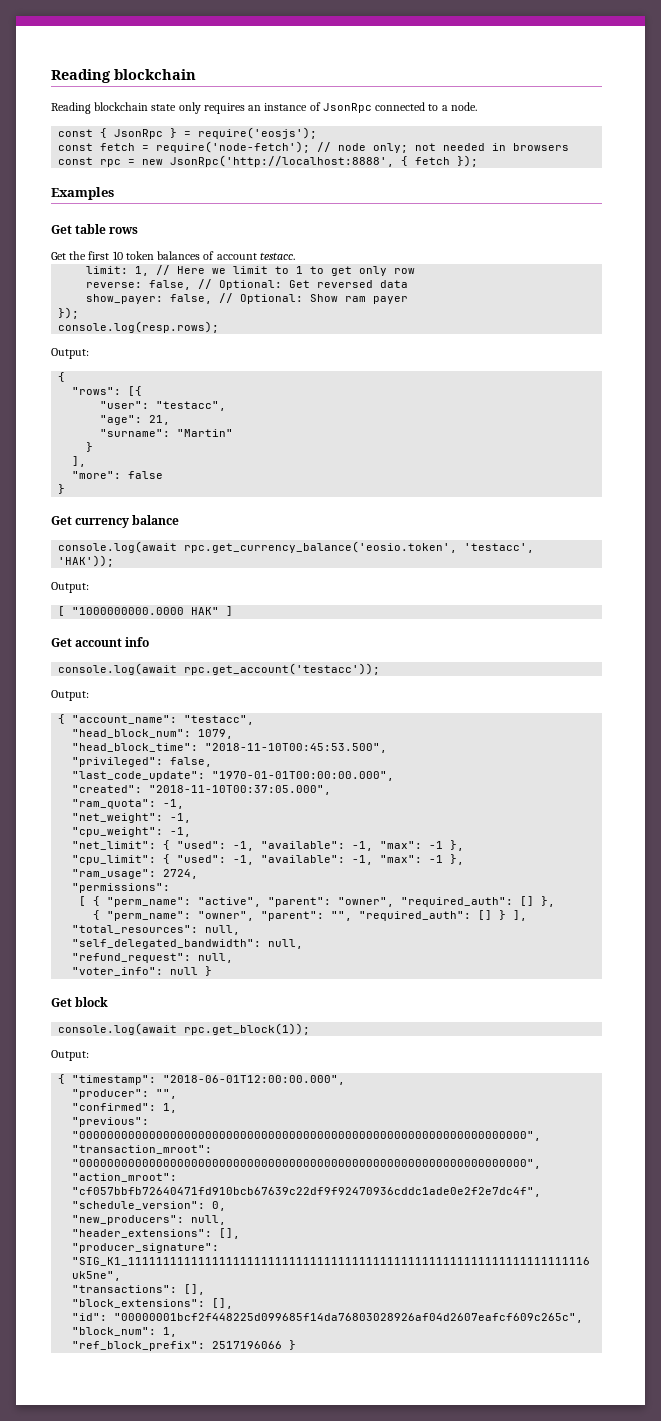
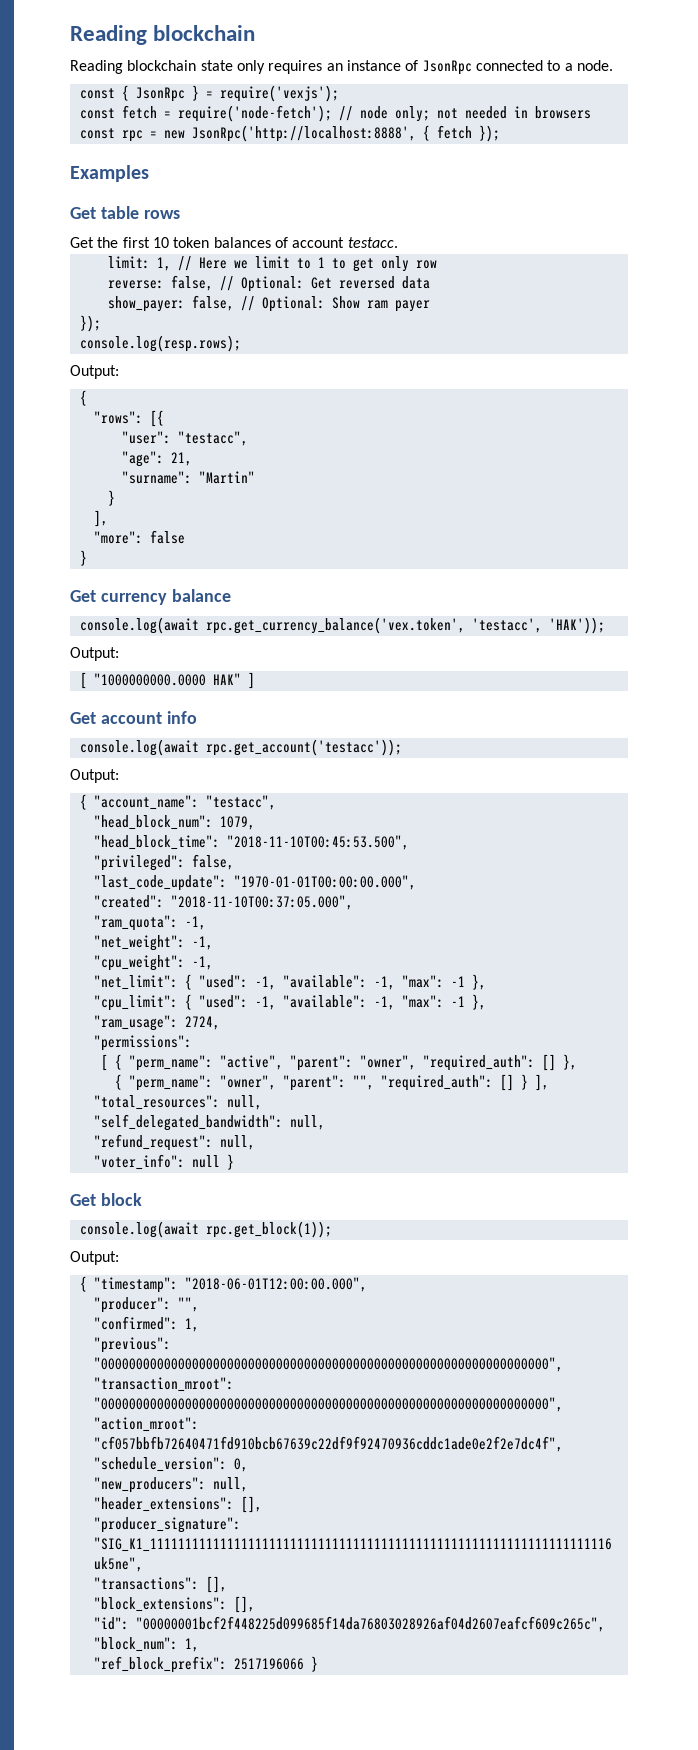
- const { JsonRpc } = require('eosjs');
+ const { JsonRpc } = require('vexjs');
- console.log(await rpc.get_currency_balance('eosio.token', 'testacc', 'HAK'));
+ console.log(await rpc.get_currency_balance('vex.token', 'testacc', 'HAK'));

